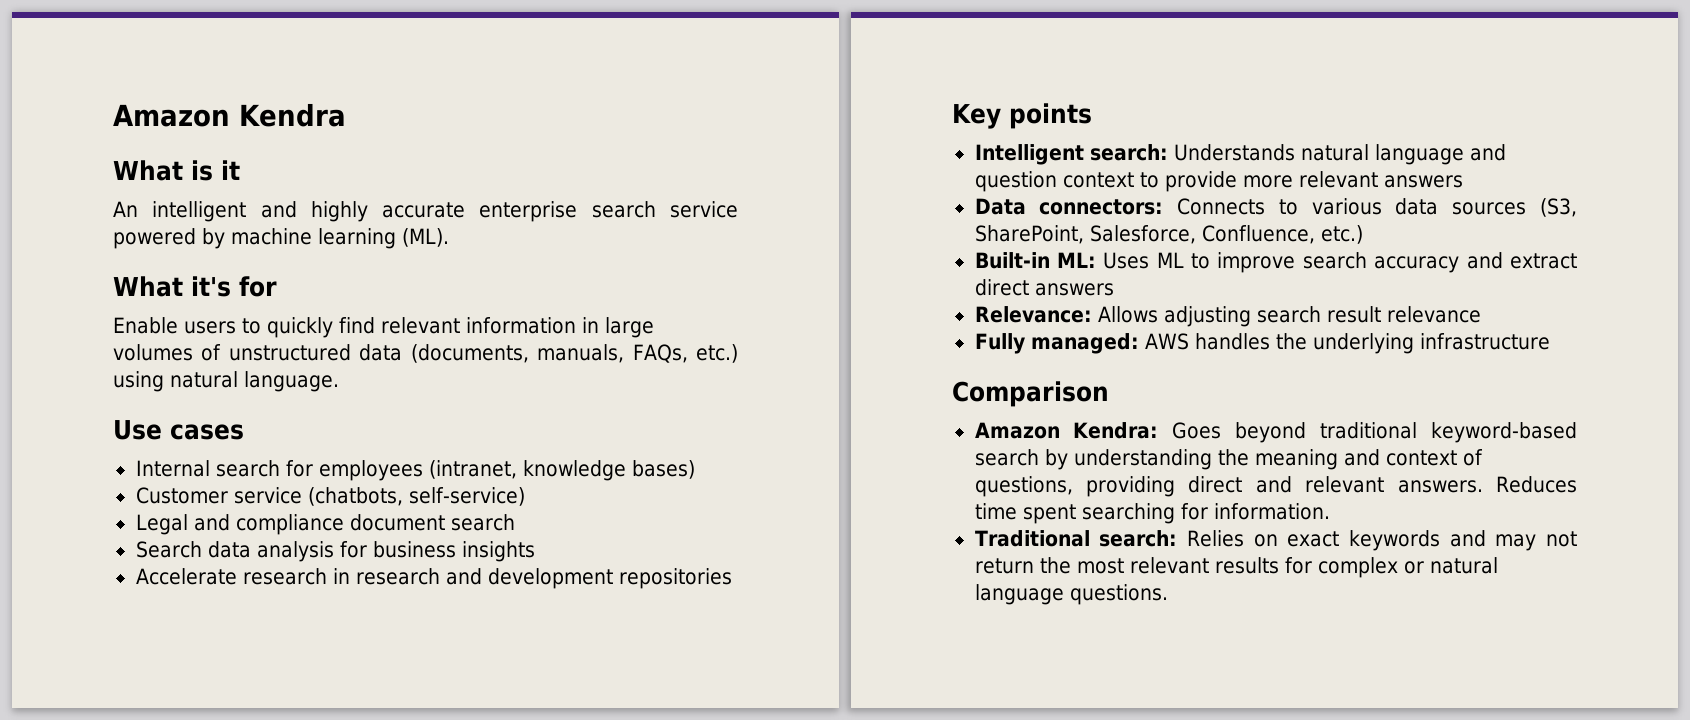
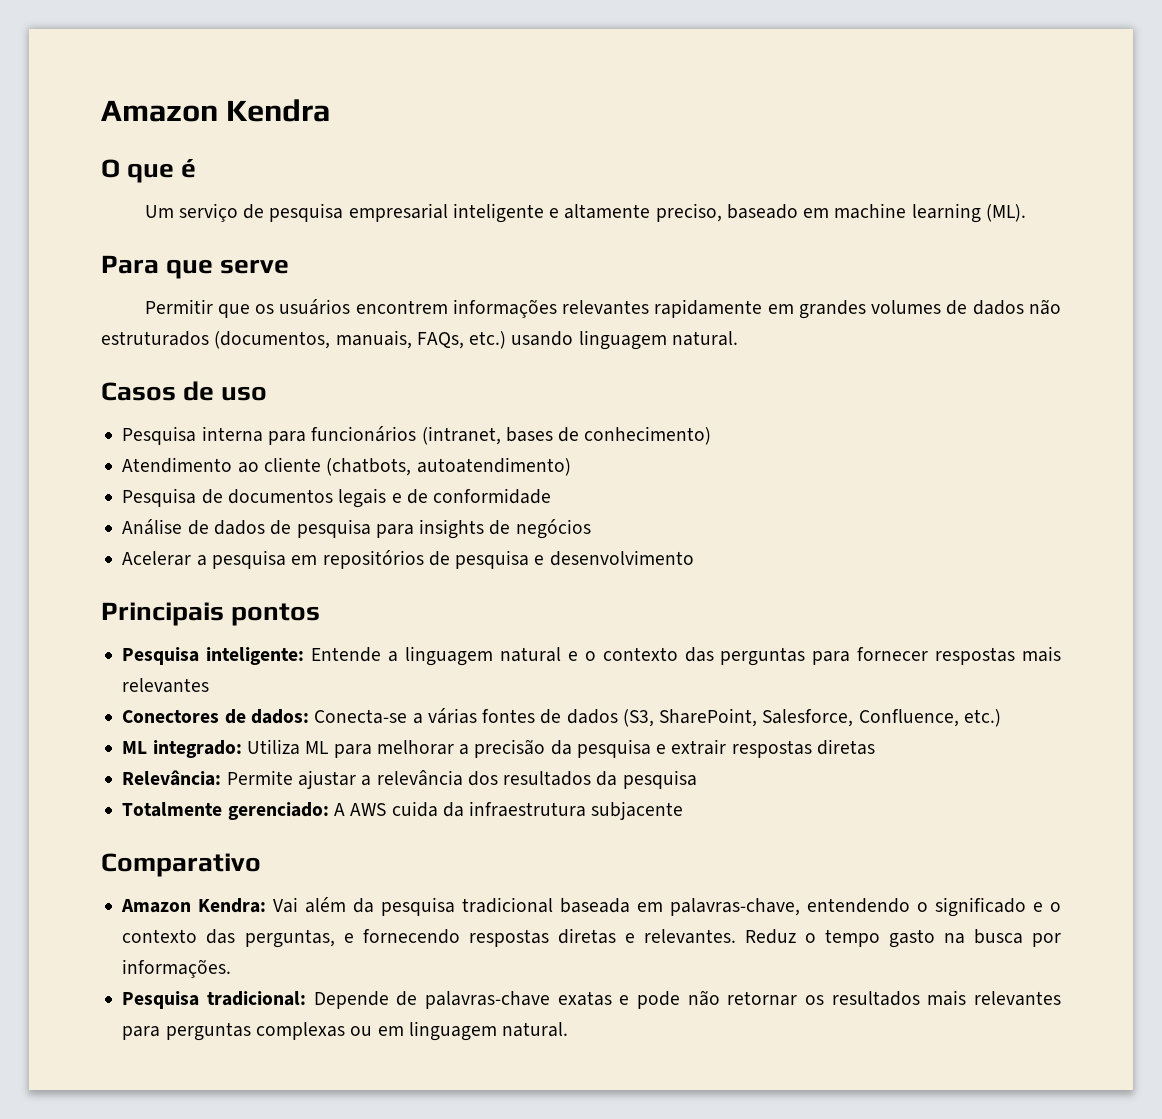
- What is it
- An intelligent and highly accurate enterprise search service powered by machine learning (ML).
- What it's for
- Enable users to quickly find relevant information in large volumes of unstructured data (documents, manuals, FAQs, etc.) using natural language.
- Use cases
- Internal search for employees (intranet, knowledge bases)
- Customer service (chatbots, self-service)
- Legal and compliance document search
- Search data analysis for business insights
- Accelerate research in research and development repositories
- Key points
- Intelligent search: Understands natural language and question context to provide more relevant answers
- Data connectors: Connects to various data sources (S3, SharePoint, Salesforce, Confluence, etc.)
+ O que é
+ Um serviço de pesquisa empresarial inteligente e altamente preciso, baseado em machine learning (ML).
+ Para que serve
+ Permitir que os usuários encontrem informações relevantes rapidamente em grandes volumes de dados não estruturados (documentos, manuais, FAQs, etc.) usando linguagem natural.
+ Casos de uso
+ Pesquisa interna para funcionários (intranet, bases de conhecimento)
+ Atendimento ao cliente (chatbots, autoatendimento)
+ Pesquisa de documentos legais e de conformidade
+ Análise de dados de pesquisa para insights de negócios
+ Acelerar a pesquisa em repositórios de pesquisa e desenvolvimento
+ Principais pontos
+ Pesquisa inteligente: Entende a linguagem natural e o contexto das perguntas para fornecer respostas mais relevantes
+ Conectores de dados: Conecta-se a várias fontes de dados (S3, SharePoint, Salesforce, Confluence, etc.)
- Built-in ML: Uses ML to improve search accuracy and extract direct answers
- Relevance: Allows adjusting search result relevance
- Fully managed: AWS handles the underlying infrastructure
- Comparison
- Amazon Kendra: Goes beyond traditional keyword-based search by understanding the meaning and context of questions, providing direct and relevant answers. Reduces time spent searching for information.
- Traditional search: Relies on exact keywords and may not return the most relevant results for complex or natural language questions.
+ ML integrado: Utiliza ML para melhorar a precisão da pesquisa e extrair respostas diretas
+ Relevância: Permite ajustar a relevância dos resultados da pesquisa
+ Totalmente gerenciado: A AWS cuida da infraestrutura subjacente
+ Comparativo
+ Amazon Kendra: Vai além da pesquisa tradicional baseada em palavras-chave, entendendo o significado e o contexto das perguntas, e fornecendo respostas diretas e relevantes. Reduz o tempo gasto na busca por informações.
+ Pesquisa tradicional: Depende de palavras-chave exatas e pode não retornar os resultados mais relevantes para perguntas complexas ou em linguagem natural.

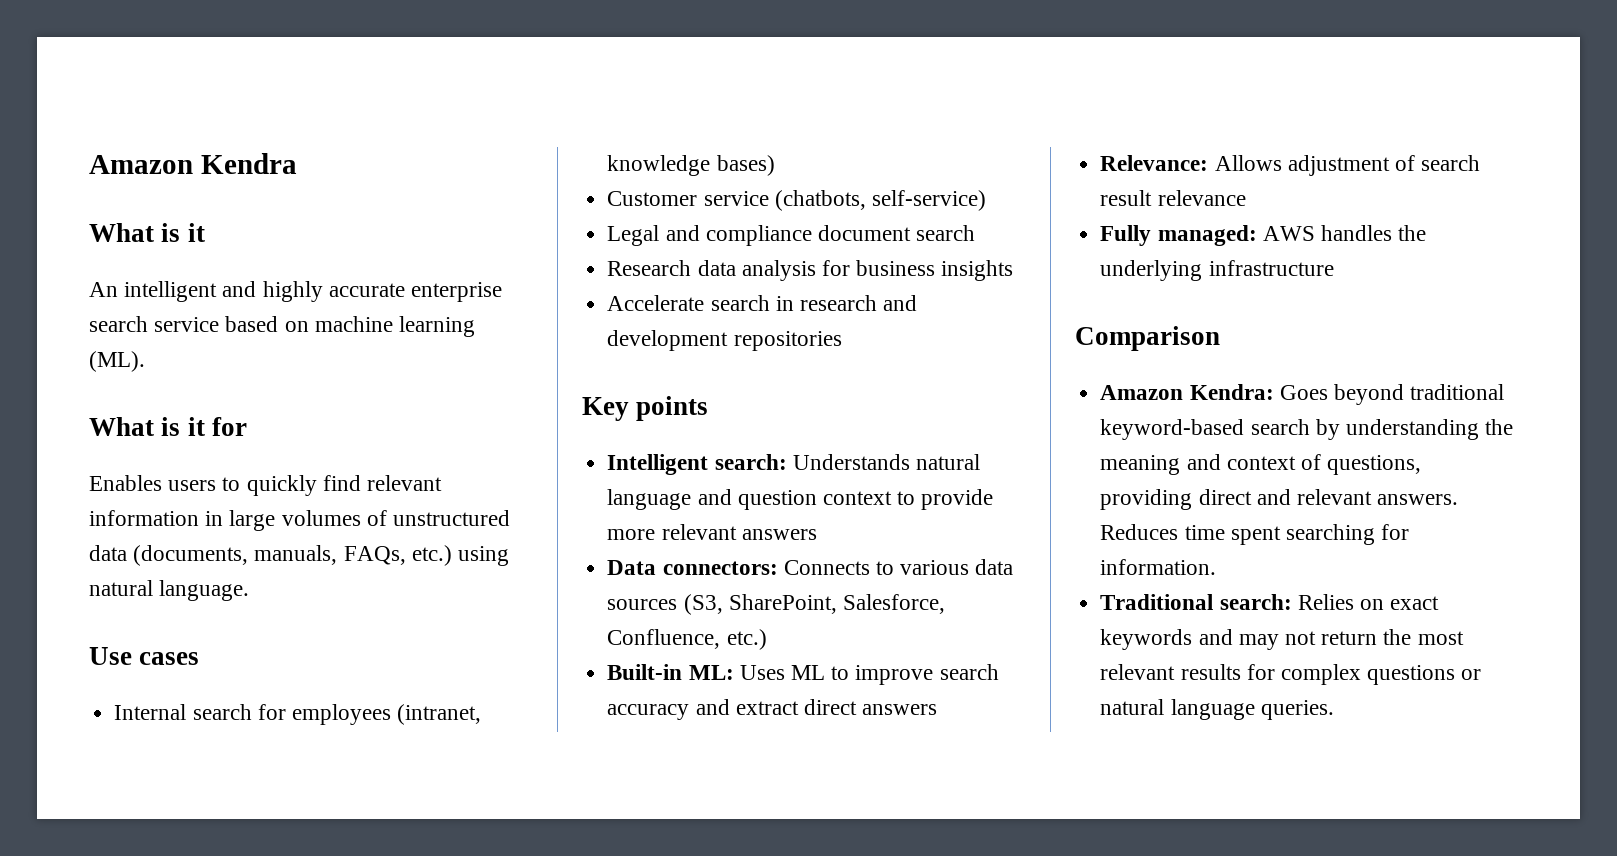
  Amazon Kendra
- O que é
- Um serviço de pesquisa empresarial inteligente e altamente preciso, baseado em machine learning (ML).
- Para que serve
- Permitir que os usuários encontrem informações relevantes rapidamente em grandes volumes de dados não estruturados (documentos, manuais, FAQs, etc.) usando linguagem natural.
- Casos de uso
- Pesquisa interna para funcionários (intranet, bases de conhecimento)
- Atendimento ao cliente (chatbots, autoatendimento)
- Pesquisa de documentos legais e de conformidade
- Análise de dados de pesquisa para insights de negócios
- Acelerar a pesquisa em repositórios de pesquisa e desenvolvimento
- Principais pontos
- Pesquisa inteligente: Entende a linguagem natural e o contexto das perguntas para fornecer respostas mais relevantes
- Conectores de dados: Conecta-se a várias fontes de dados (S3, SharePoint, Salesforce, Confluence, etc.)
+ What is it
+ An intelligent and highly accurate enterprise search service based on machine learning (ML).
+ What is it for
+ Enables users to quickly find relevant information in large volumes of unstructured data (documents, manuals, FAQs, etc.) using natural language.
+ Use cases
+ Internal search for employees (intranet, knowledge bases)
+ Customer service (chatbots, self-service)
+ Legal and compliance document search
+ Research data analysis for business insights
+ Accelerate search in research and development repositories
+ Key points
+ Intelligent search: Understands natural language and question context to provide more relevant answers
+ Data connectors: Connects to various data sources (S3, SharePoint, Salesforce, Confluence, etc.)
- ML integrado: Utiliza ML para melhorar a precisão da pesquisa e extrair respostas diretas
- Relevância: Permite ajustar a relevância dos resultados da pesquisa
- Totalmente gerenciado: A AWS cuida da infraestrutura subjacente
- Comparativo
- Amazon Kendra: Vai além da pesquisa tradicional baseada em palavras-chave, entendendo o significado e o contexto das perguntas, e fornecendo respostas diretas e relevantes. Reduz o tempo gasto na busca por informações.
- Pesquisa tradicional: Depende de palavras-chave exatas e pode não retornar os resultados mais relevantes para perguntas complexas ou em linguagem natural.
+ Built-in ML: Uses ML to improve search accuracy and extract direct answers
+ Relevance: Allows adjustment of search result relevance
+ Fully managed: AWS handles the underlying infrastructure
+ Comparison
+ Amazon Kendra: Goes beyond traditional keyword-based search by understanding the meaning and context of questions, providing direct and relevant answers. Reduces time spent searching for information.
+ Traditional search: Relies on exact keywords and may not return the most relevant results for complex questions or natural language queries.

